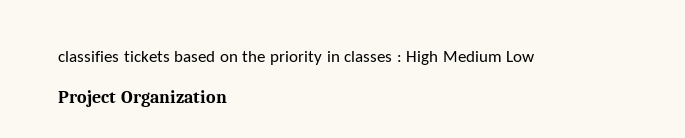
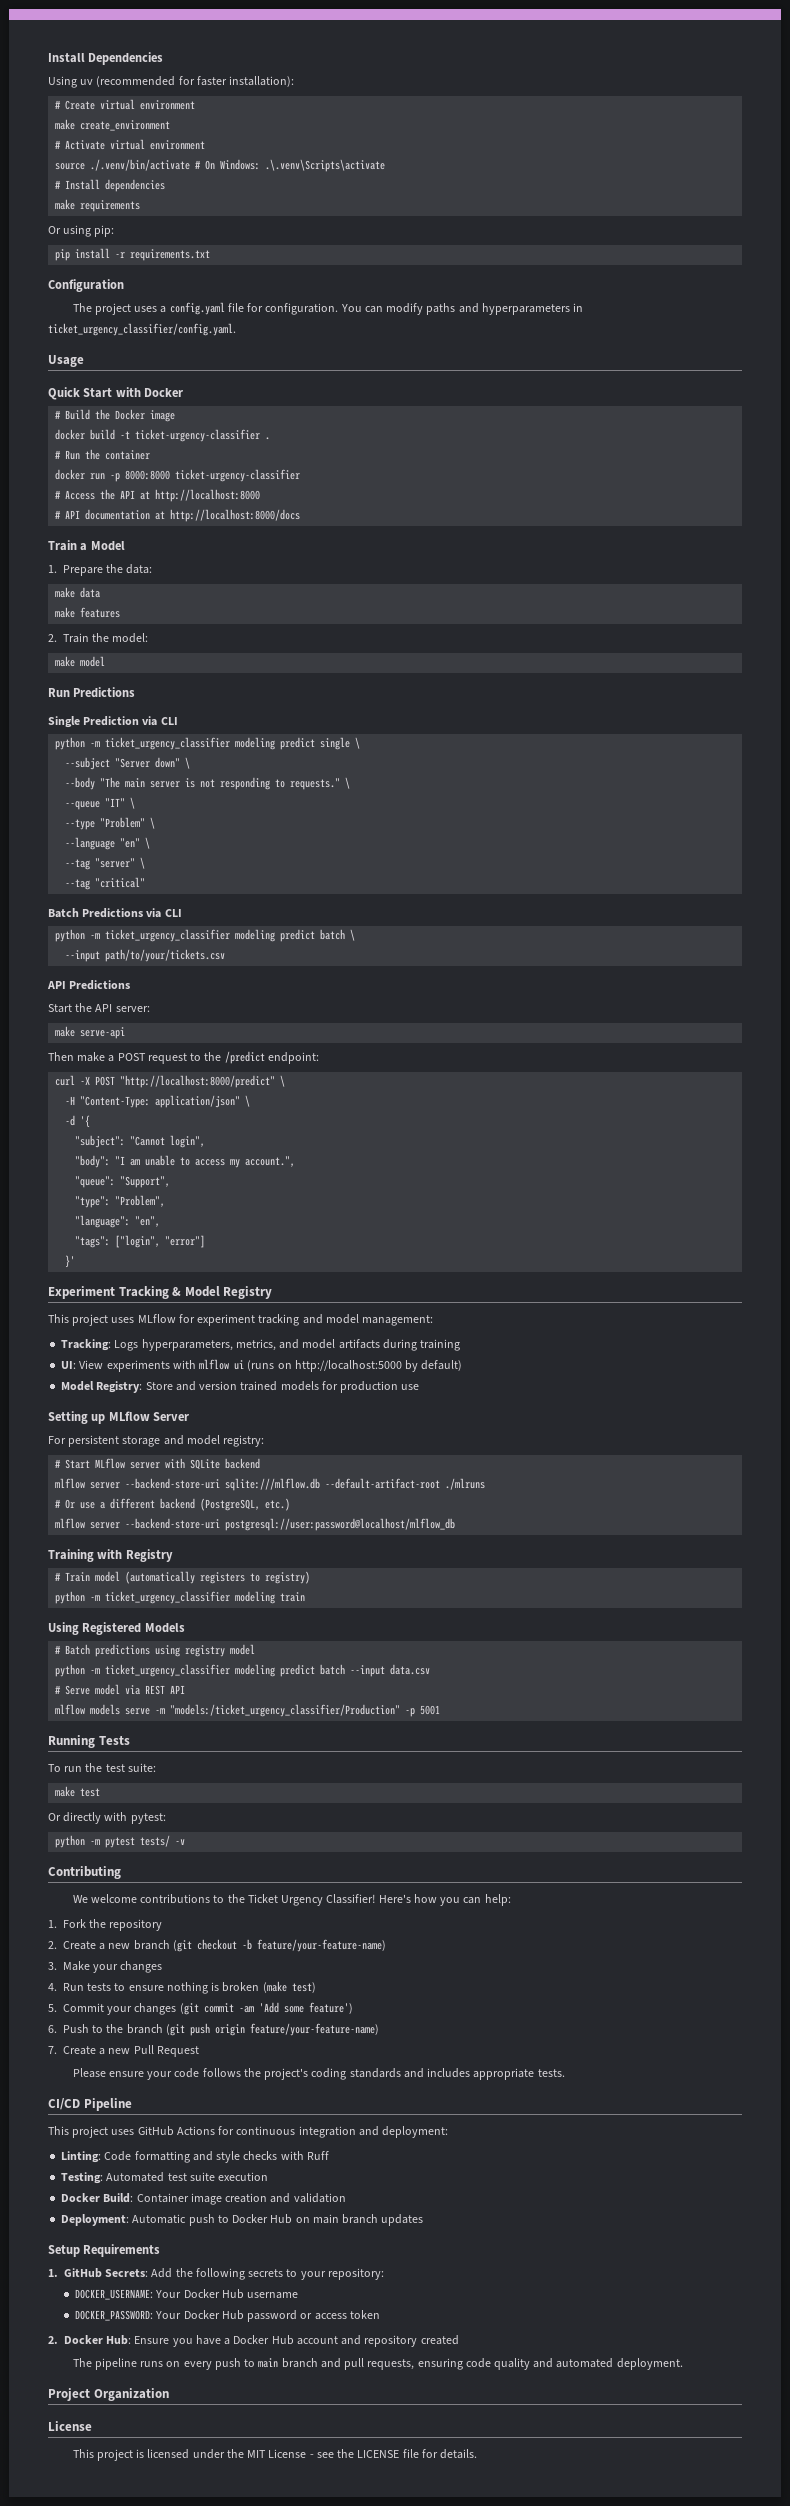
- classifies tickets based on the priority in classes : High Medium Low
+ Install Dependencies
+ Using uv (recommended for faster installation):
+ # Create virtual environment
+ make create_environment
+ # Activate virtual environment
+ source ./.venv/bin/activate # On Windows: .\.venv\Scripts\activate
+ # Install dependencies
+ make requirements
+ Or using pip:
+ pip install -r requirements.txt
+ Configuration
+ The project uses a config.yaml file for configuration. You can modify paths and hyperparameters in ticket_urgency_classifier/config.yaml.
+ Usage
+ Quick Start with Docker
+ # Build the Docker image
+ docker build -t ticket-urgency-classifier .
+ # Run the container
+ docker run -p 8000:8000 ticket-urgency-classifier
+ # Access the API at http://localhost:8000
+ # API documentation at http://localhost:8000/docs
+ Train a Model
+ 1. Prepare the data:
+ make data
+ make features
+ 2. Train the model:
+ make model
+ Run Predictions
+ Single Prediction via CLI
+ python -m ticket_urgency_classifier modeling predict single \
+ --subject "Server down" \
+ --body "The main server is not responding to requests." \
+ --queue "IT" \
+ --type "Problem" \
+ --language "en" \
+ --tag "server" \
+ --tag "critical"
+ Batch Predictions via CLI
+ python -m ticket_urgency_classifier modeling predict batch \
+ --input path/to/your/tickets.csv
+ API Predictions
+ Start the API server:
+ make serve-api
+ Then make a POST request to the /predict endpoint:
+ curl -X POST "http://localhost:8000/predict" \
+ -H "Content-Type: application/json" \
+ -d '{
+ "subject": "Cannot login",
+ "body": "I am unable to access my account.",
+ "queue": "Support",
+ "type": "Problem",
+ "language": "en",
+ "tags": ["login", "error"]
+ }'
+ Experiment Tracking & Model Registry
+ This project uses MLflow for experiment tracking and model management:
+ Tracking: Logs hyperparameters, metrics, and model artifacts during training
+ UI: View experiments with mlflow ui (runs on http://localhost:5000 by default)
+ Model Registry: Store and version trained models for production use
+ Setting up MLflow Server
+ For persistent storage and model registry:
+ # Start MLflow server with SQLite backend
+ mlflow server --backend-store-uri sqlite:///mlflow.db --default-artifact-root ./mlruns
+ # Or use a different backend (PostgreSQL, etc.)
+ mlflow server --backend-store-uri postgresql://user:password@localhost/mlflow_db
+ Training with Registry
+ # Train model (automatically registers to registry)
+ python -m ticket_urgency_classifier modeling train
+ Using Registered Models
+ # Batch predictions using registry model
+ python -m ticket_urgency_classifier modeling predict batch --input data.csv
+ # Serve model via REST API
+ mlflow models serve -m "models:/ticket_urgency_classifier/Production" -p 5001
+ Running Tests
+ To run the test suite:
+ make test
+ Or directly with pytest:
+ python -m pytest tests/ -v
+ Contributing
+ We welcome contributions to the Ticket Urgency Classifier! Here's how you can help:
+ 1. Fork the repository
+ 2. Create a new branch (git checkout -b feature/your-feature-name)
+ 3. Make your changes
+ 4. Run tests to ensure nothing is broken (make test)
+ 5. Commit your changes (git commit -am 'Add some feature')
+ 6. Push to the branch (git push origin feature/your-feature-name)
+ 7. Create a new Pull Request
+ Please ensure your code follows the project's coding standards and includes appropriate tests.
+ CI/CD Pipeline
+ This project uses GitHub Actions for continuous integration and deployment:
+ Linting: Code formatting and style checks with Ruff
+ Testing: Automated test suite execution
+ Docker Build: Container image creation and validation
+ Deployment: Automatic push to Docker Hub on main branch updates
+ Setup Requirements
+ 1. GitHub Secrets: Add the following secrets to your repository:
+ DOCKER_USERNAME: Your Docker Hub username
+ DOCKER_PASSWORD: Your Docker Hub password or access token
+ 2. Docker Hub: Ensure you have a Docker Hub account and repository created
+ The pipeline runs on every push to main branch and pull requests, ensuring code quality and automated deployment.
  Project Organization
+ License
+ This project is licensed under the MIT License - see the LICENSE file for details.

